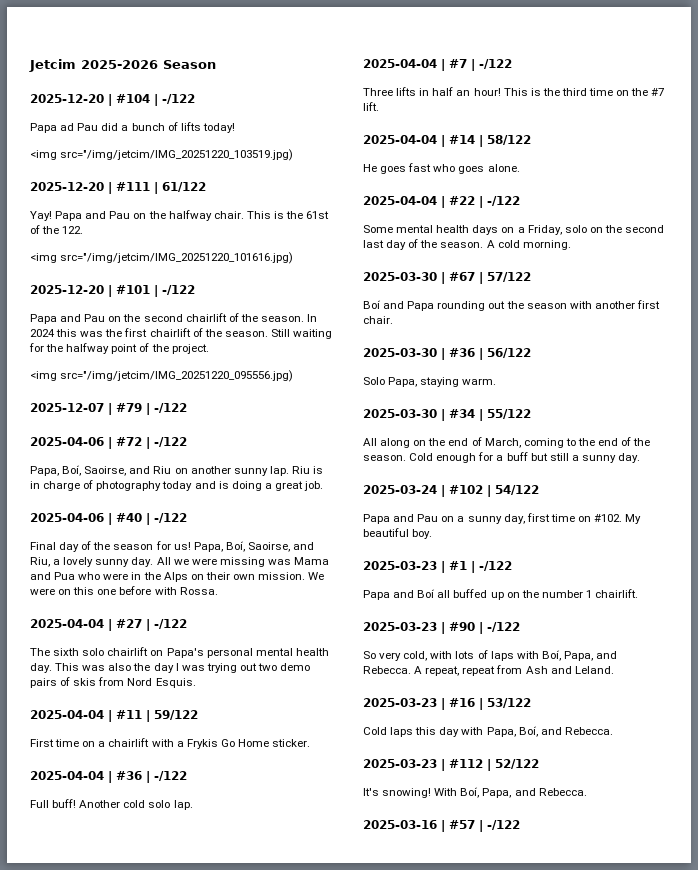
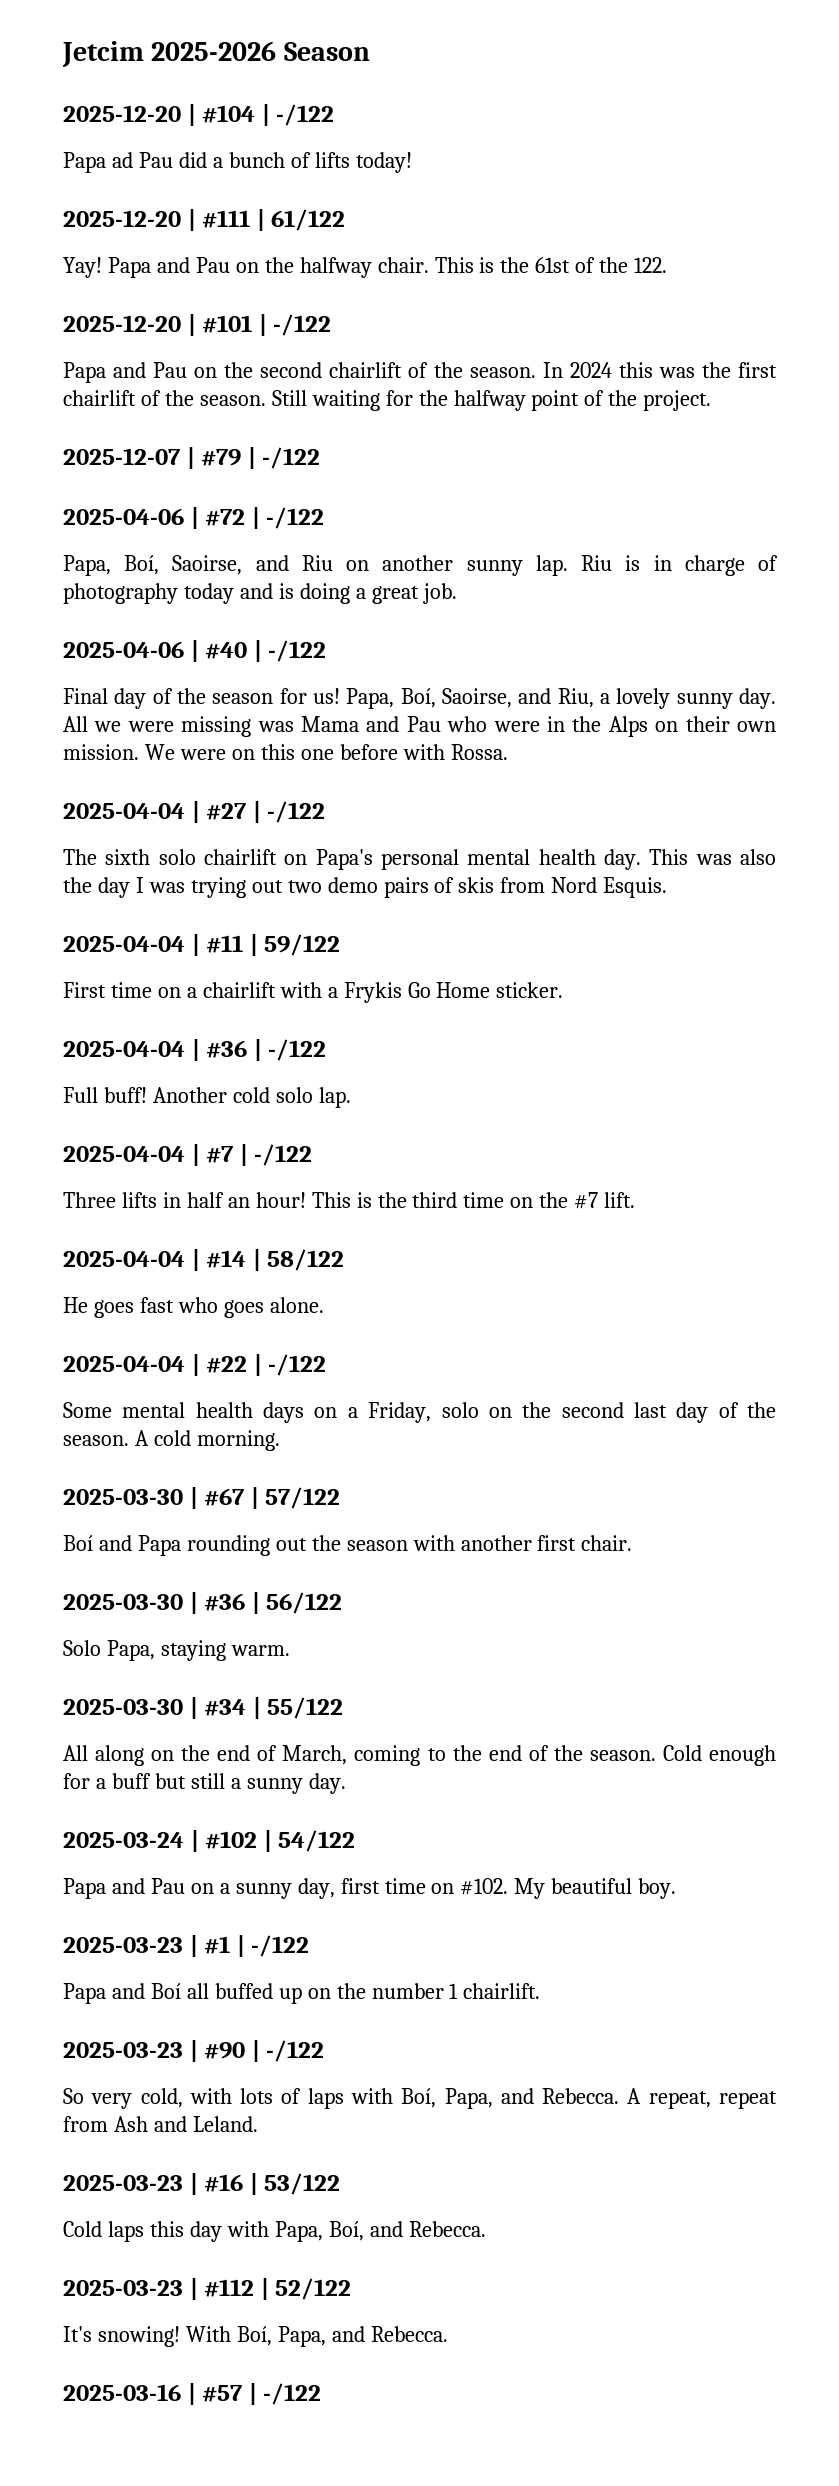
- <img src="/img/jetcim/IMG_20251220_103519.jpg)
- <img src="/img/jetcim/IMG_20251220_101616.jpg)
- <img src="/img/jetcim/IMG_20251220_095556.jpg)
- All we were missing was Mama and Pua who were in the Alps on their own mission.
+ All we were missing was Mama and Pau who were in the Alps on their own mission.

